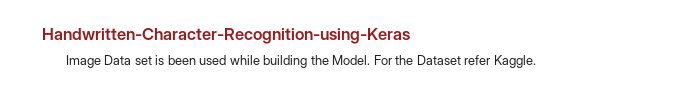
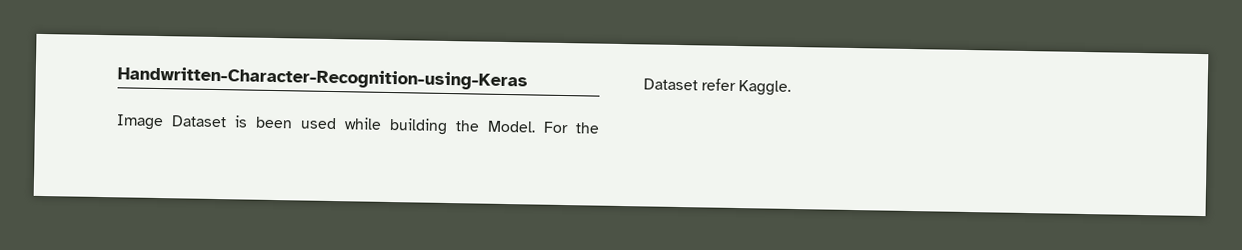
- Image Data set is been used while building the Model.
+ Image Dataset is been used while building the Model.

